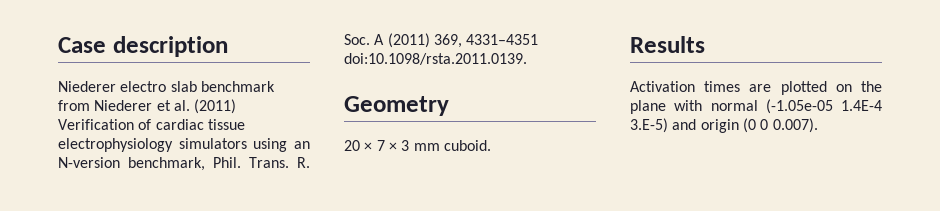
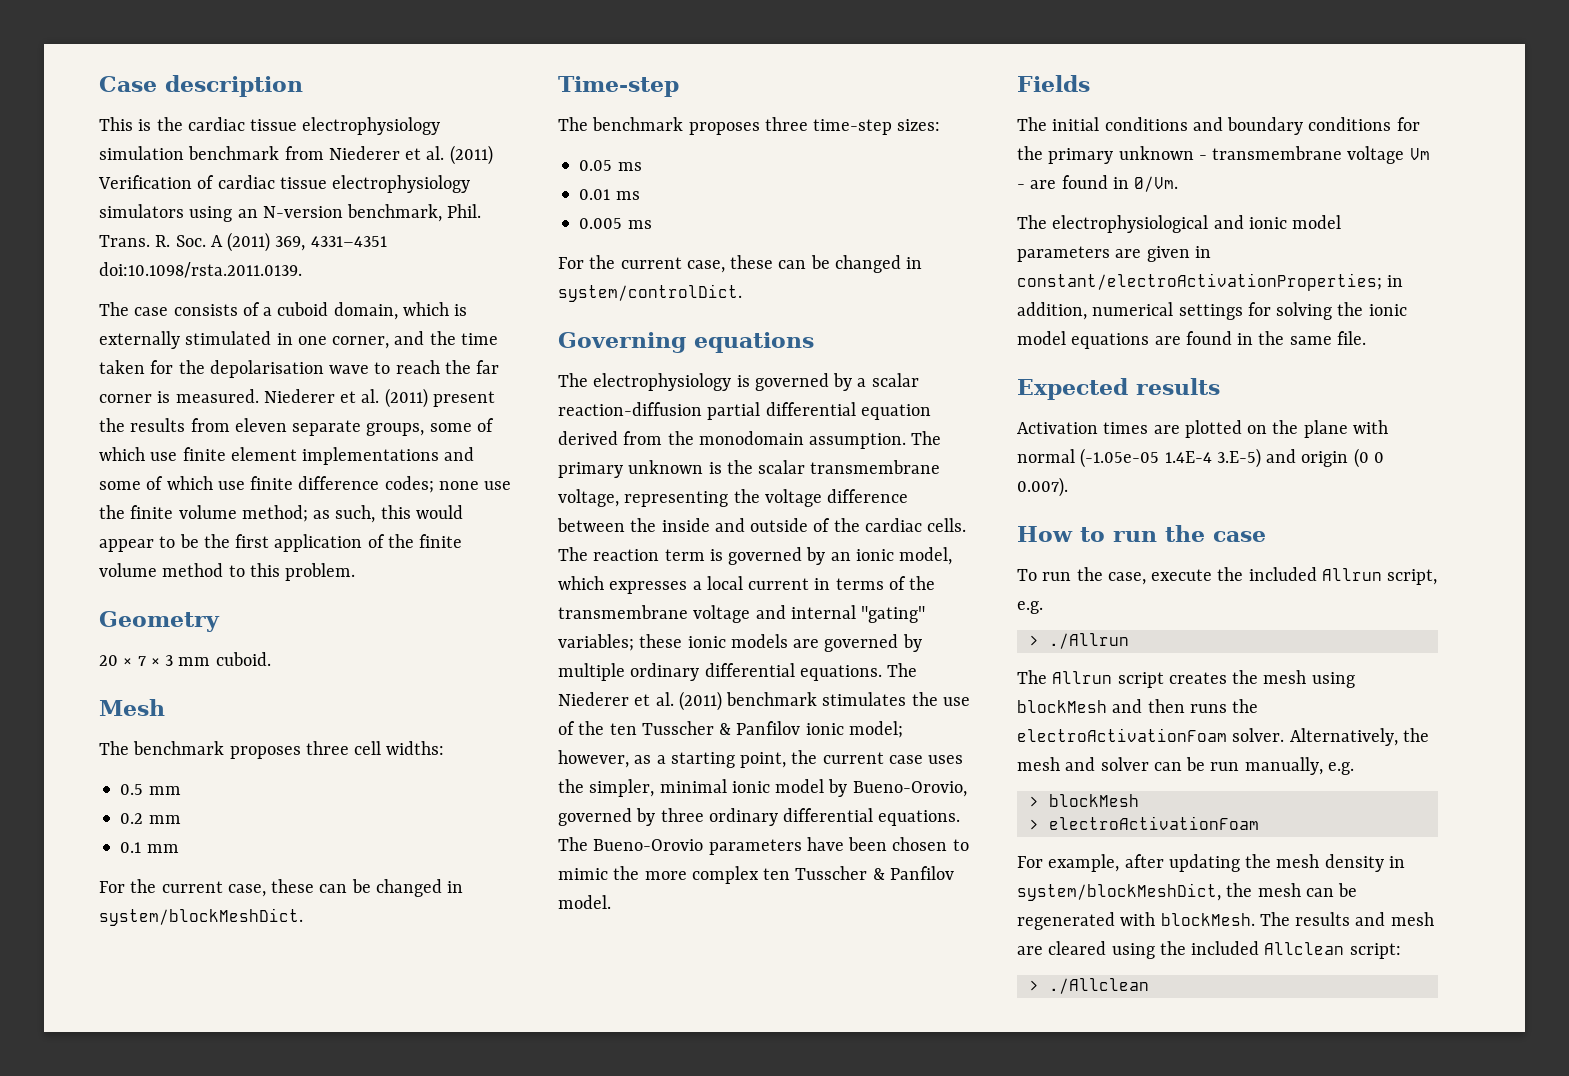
- Niederer electro slab benchmark from Niederer et al. (2011) Verification of cardiac tissue electrophysiology simulators using an N-version benchmark, Phil.
+ This is the cardiac tissue electrophysiology simulation benchmark from Niederer et al. (2011) Verification of cardiac tissue electrophysiology simulators using an N-version benchmark, Phil.
+ The case consists of a cuboid domain, which is externally stimulated in one corner, and the time taken for the depolarisation wave to reach the far corner is measured. Niederer et al. (2011) present the results from eleven separate groups, some of which use finite element implementations and some of which use finite difference codes; none use the finite volume method; as such, this would appear to be the first application of the finite volume method to this problem.
- Results
+ Mesh
+ The benchmark proposes three cell widths:
+ 0.5 mm
+ 0.2 mm
+ 0.1 mm
+ For the current case, these can be changed in system/blockMeshDict.
+ Time-step
+ The benchmark proposes three time-step sizes:
+ 0.05 ms
+ 0.01 ms
+ 0.005 ms
+ For the current case, these can be changed in system/controlDict.
+ Governing equations
+ The electrophysiology is governed by a scalar reaction-diffusion partial differential equation derived from the monodomain assumption. The primary unknown is the scalar transmembrane voltage, representing the voltage difference between the inside and outside of the cardiac cells. The reaction term is governed by an ionic model, which expresses a local current in terms of the transmembrane voltage and internal "gating" variables; these ionic models are governed by multiple ordinary differential equations. The Niederer et al. (2011) benchmark stimulates the use of the ten Tusscher & Panfilov ionic model; however, as a starting point, the current case uses the simpler, minimal ionic model by Bueno-Orovio, governed by three ordinary differential equations. The Bueno-Orovio parameters have been chosen to mimic the more complex ten Tusscher & Panfilov model.
+ Fields
+ The initial conditions and boundary conditions for the primary unknown - transmembrane voltage Vm - are found in 0/Vm.
+ The electrophysiological and ionic model parameters are given in constant/electroActivationProperties; in addition, numerical settings for solving the ionic model equations are found in the same file.
+ Expected results
+ How to run the case
+ To run the case, execute the included Allrun script, e.g.
+ > ./Allrun
+ The Allrun script creates the mesh using blockMesh and then runs the electroActivationFoam solver. Alternatively, the mesh and solver can be run manually, e.g.
+ > blockMesh
+ > electroActivationFoam
+ For example, after updating the mesh density in system/blockMeshDict, the mesh can be regenerated with blockMesh. The results and mesh are cleared using the included Allclean script:
+ > ./Allclean

